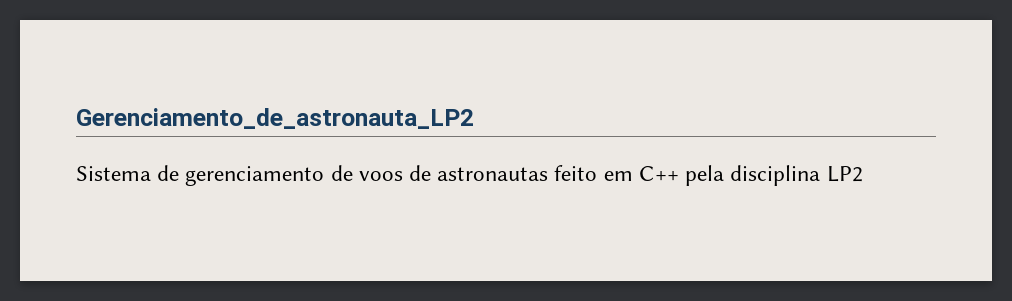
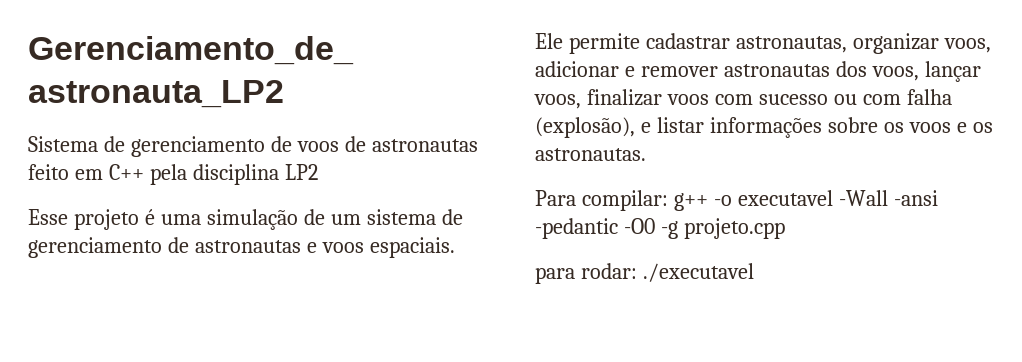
+ Esse projeto é uma simulação de um sistema de gerenciamento de astronautas e voos espaciais. Ele permite cadastrar astronautas, organizar voos, adicionar e remover astronautas dos voos, lançar voos, finalizar voos com sucesso ou com falha (explosão), e listar informações sobre os voos e os astronautas.
+ Para compilar: g++ -o executavel -Wall -ansi -pedantic -O0 -g projeto.cpp
+ para rodar: ./executavel

